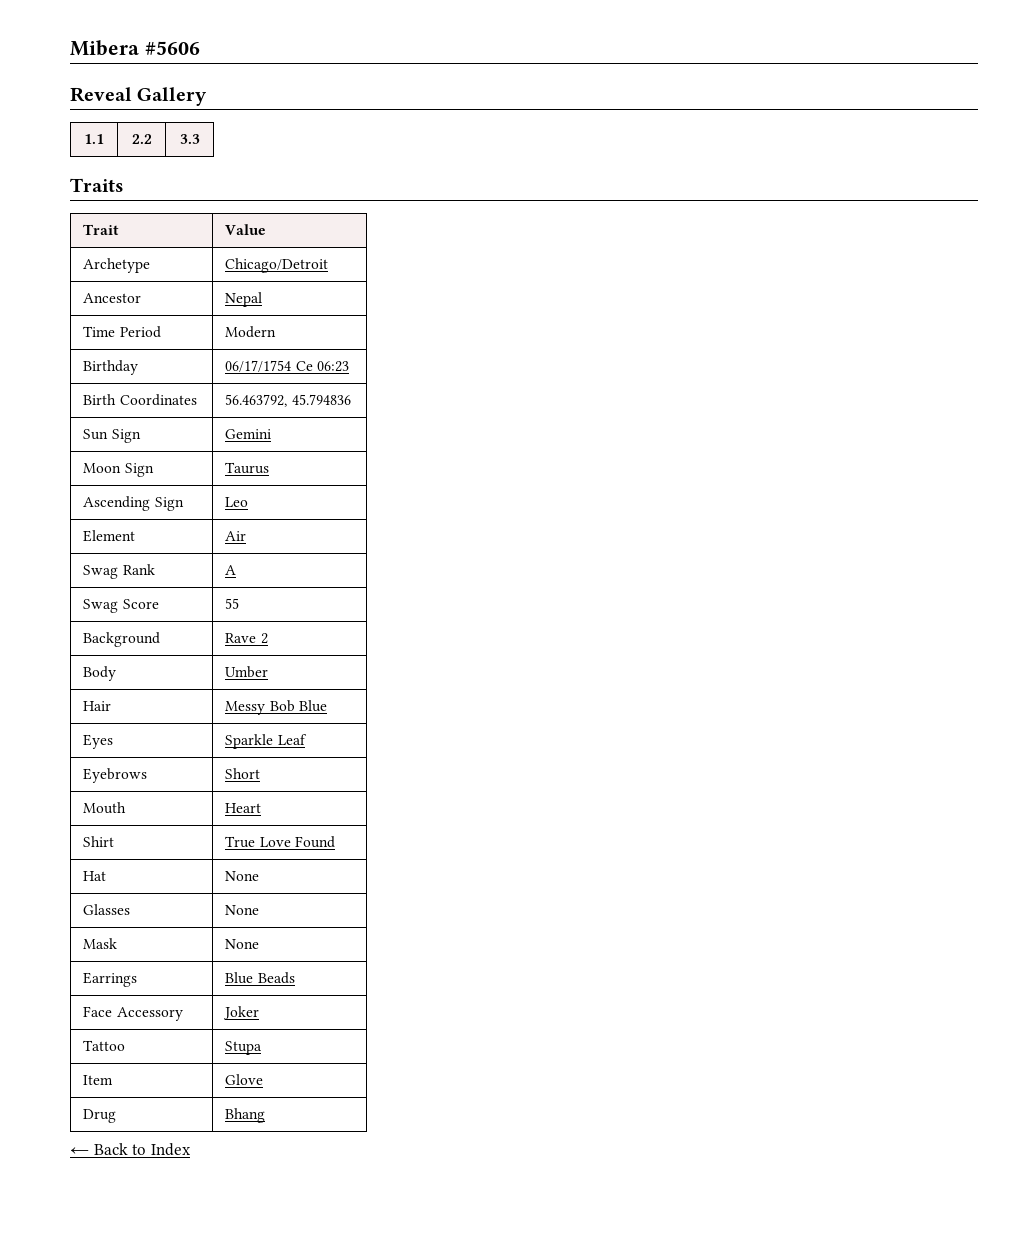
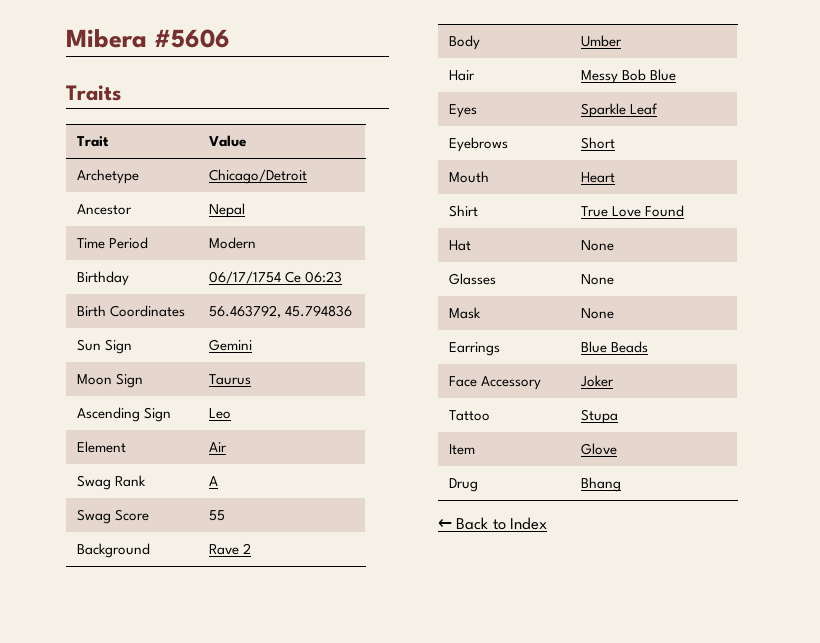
- Reveal Gallery
- 1.1 | 2.2 | 3.3

